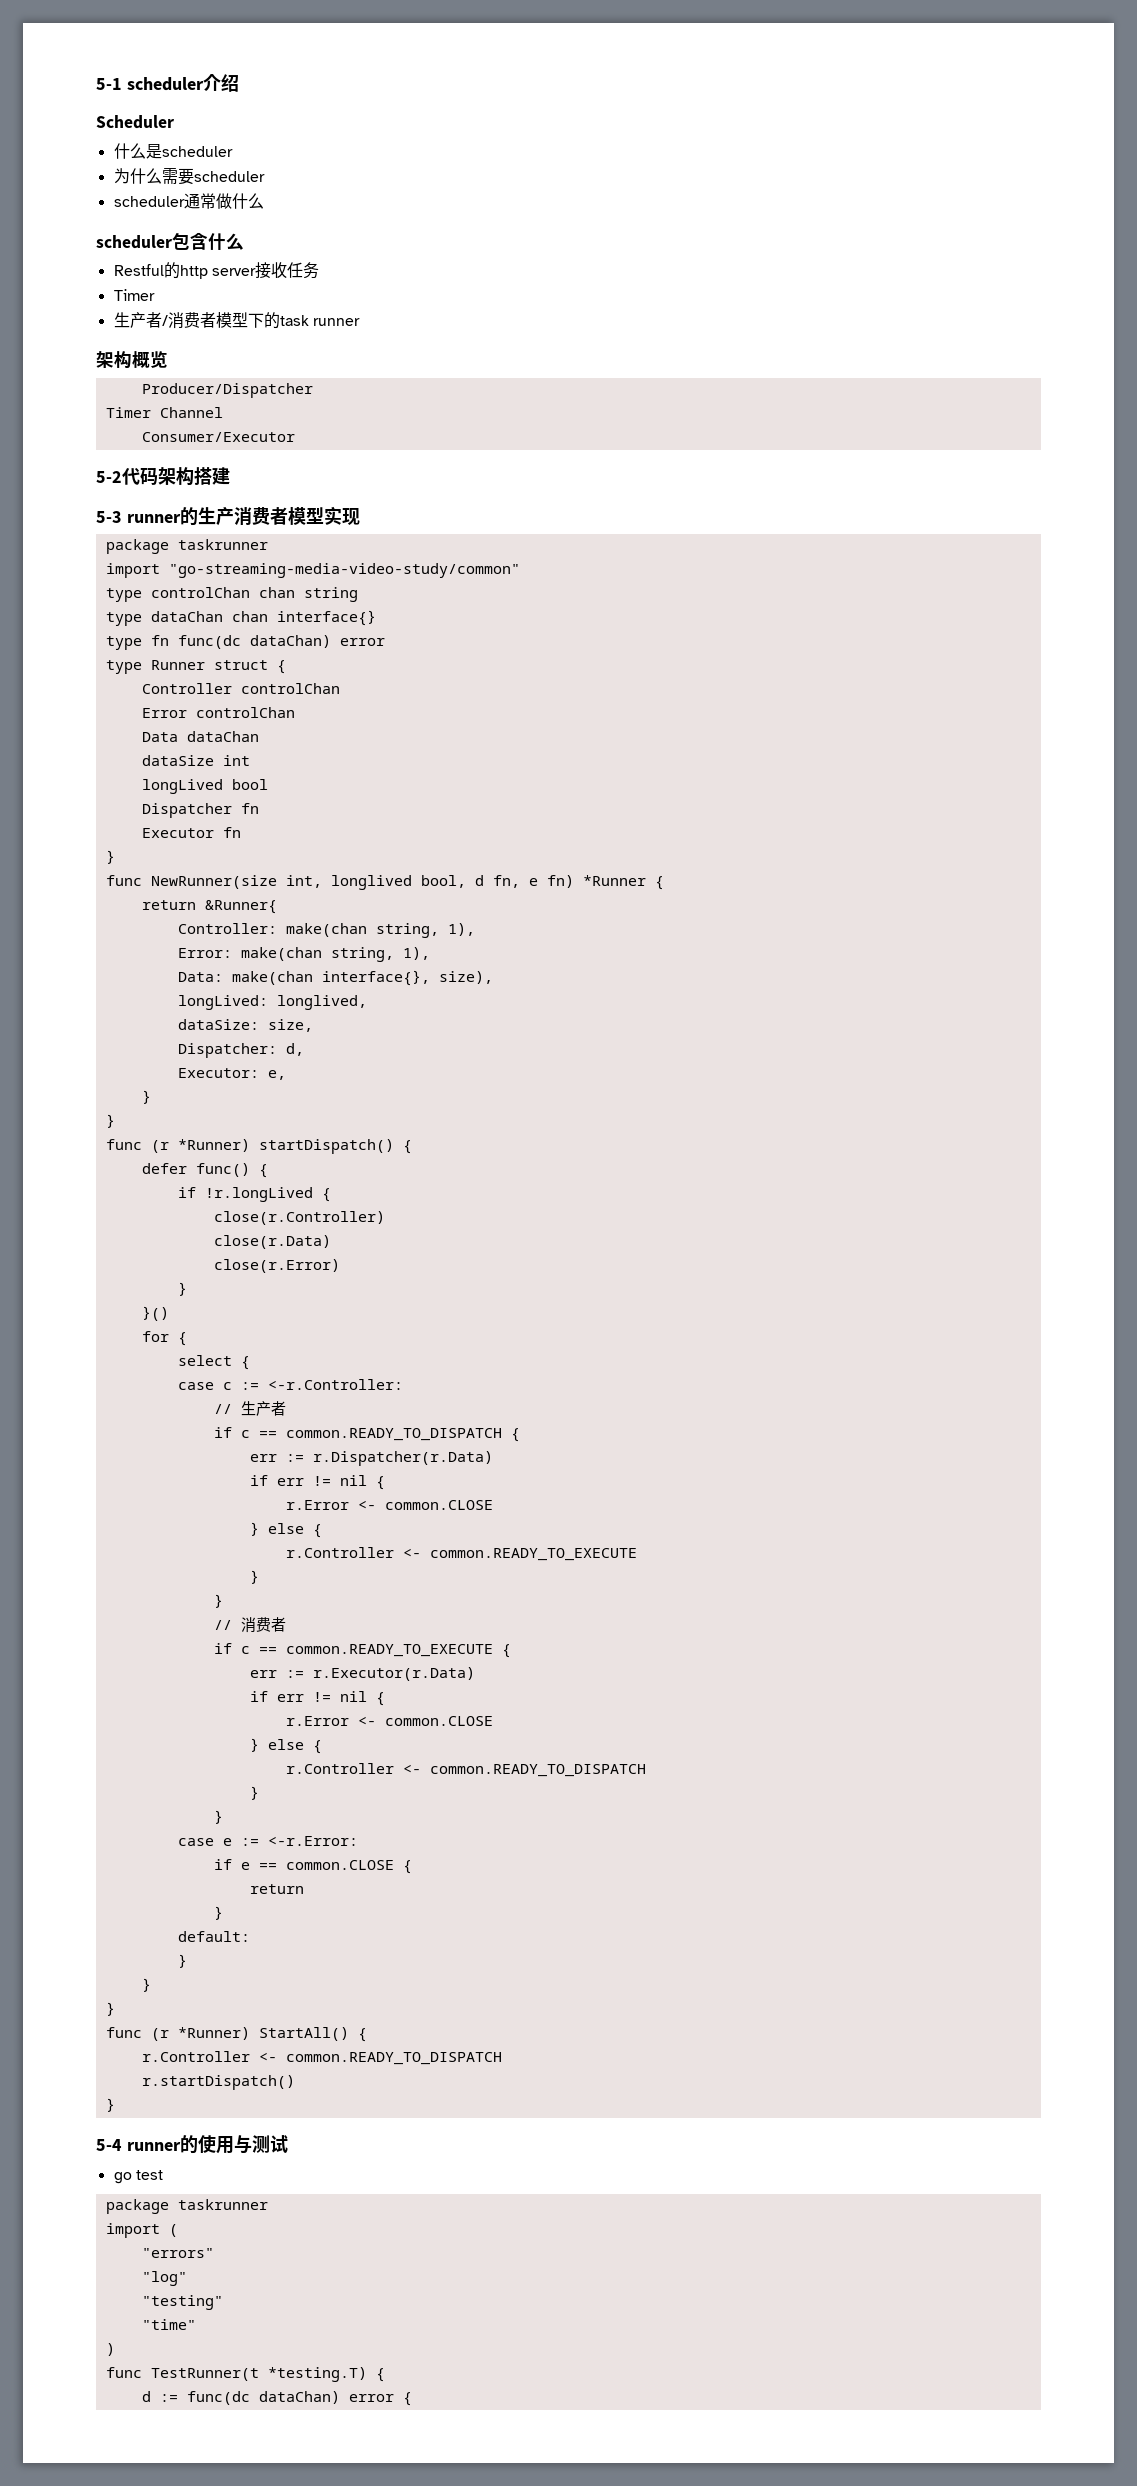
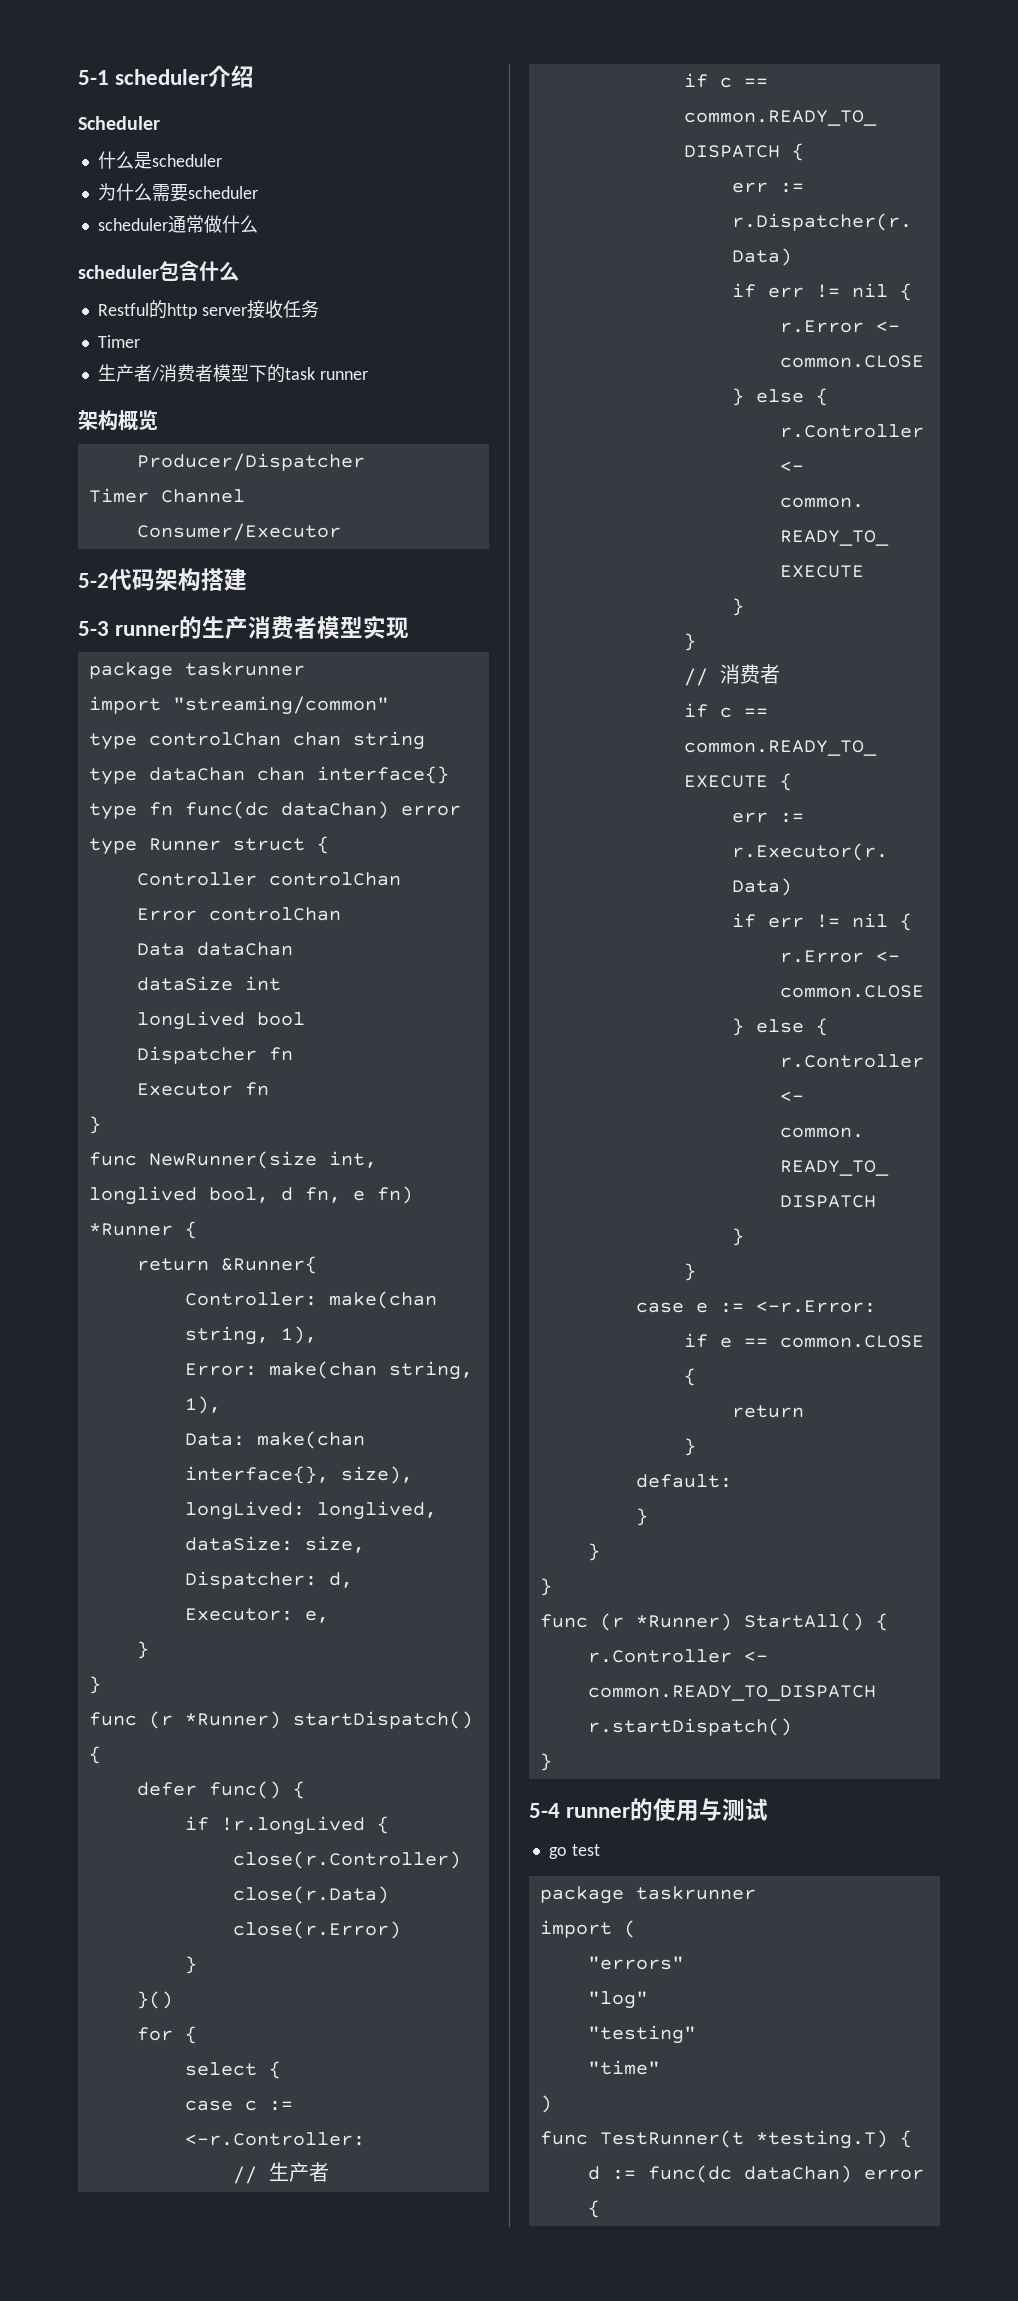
- import "go-streaming-media-video-study/common"
+ import "streaming/common"

